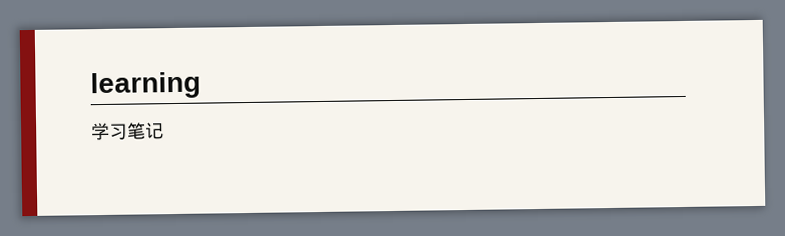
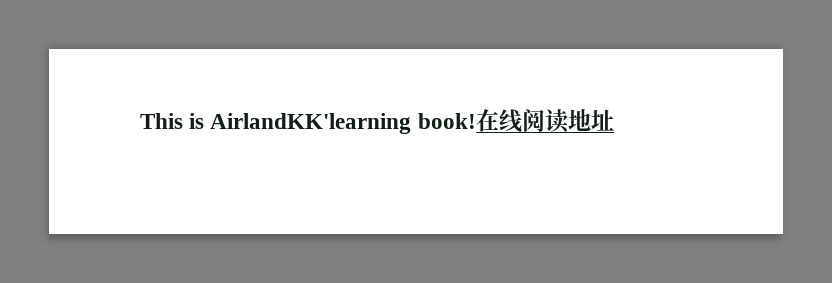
- learning
- 学习笔记
+ This is AirlandKK'learning book!在线阅读地址

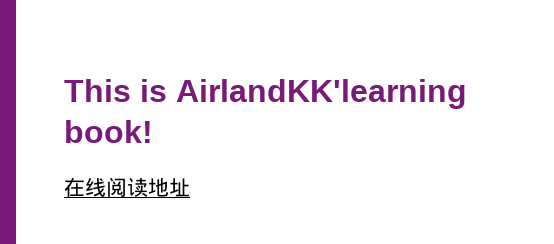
- This is AirlandKK'learning book!在线阅读地址
+ This is AirlandKK'learning book!
+ 在线阅读地址

